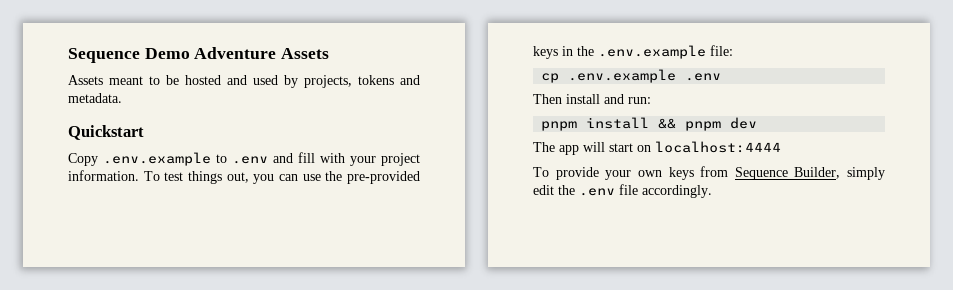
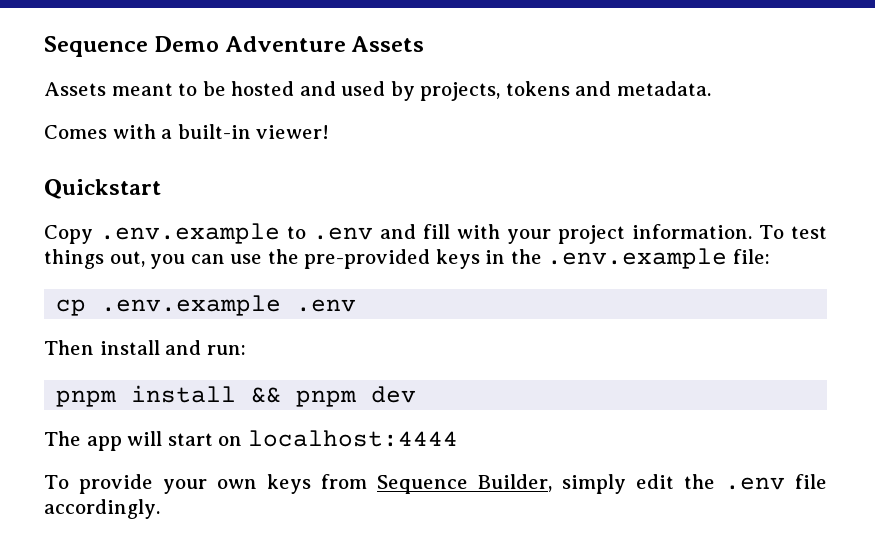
+ Comes with a built-in viewer!

